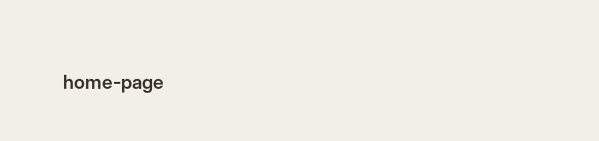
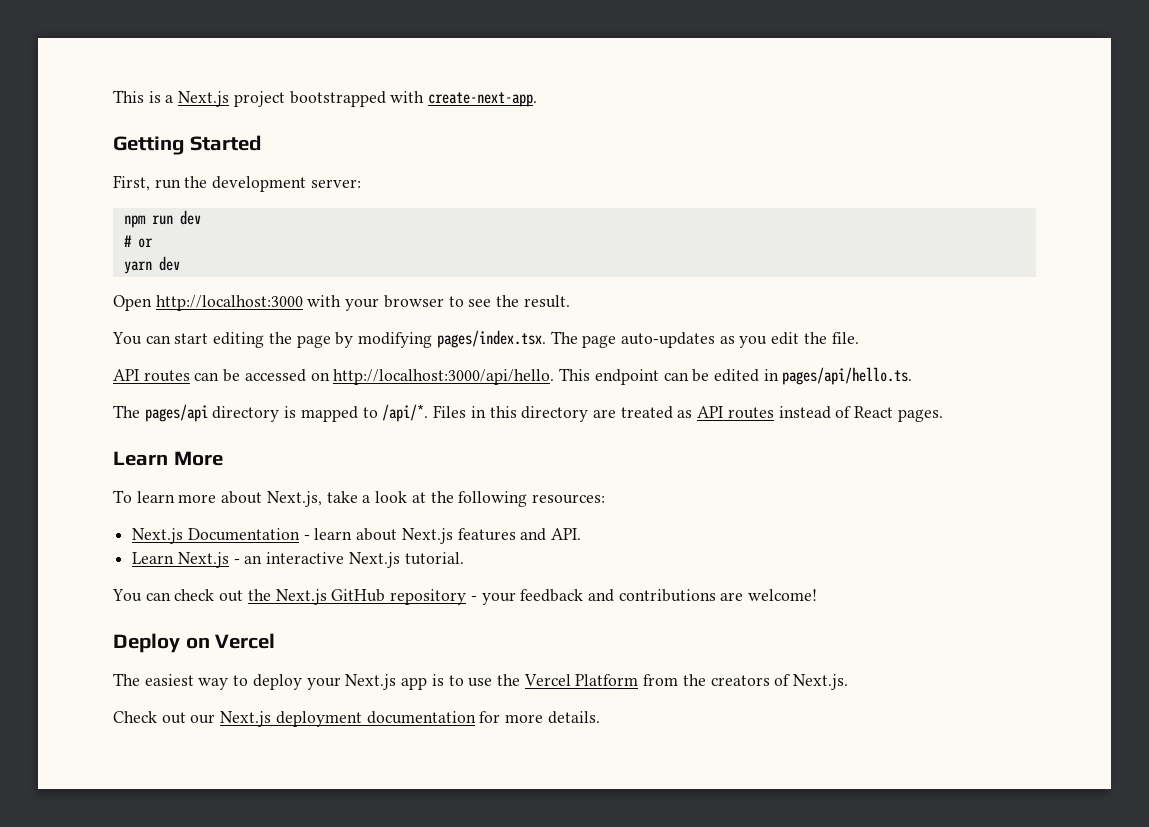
- home-page
+ This is a Next.js project bootstrapped with create-next-app.
+ Getting Started
+ First, run the development server:
+ npm run dev
+ # or
+ yarn dev
+ Open http://localhost:3000 with your browser to see the result.
+ You can start editing the page by modifying pages/index.tsx. The page auto-updates as you edit the file.
+ API routes can be accessed on http://localhost:3000/api/hello. This endpoint can be edited in pages/api/hello.ts.
+ The pages/api directory is mapped to /api/*. Files in this directory are treated as API routes instead of React pages.
+ Learn More
+ To learn more about Next.js, take a look at the following resources:
+ Next.js Documentation - learn about Next.js features and API.
+ Learn Next.js - an interactive Next.js tutorial.
+ You can check out the Next.js GitHub repository - your feedback and contributions are welcome!
+ Deploy on Vercel
+ The easiest way to deploy your Next.js app is to use the Vercel Platform from the creators of Next.js.
+ Check out our Next.js deployment documentation for more details.

